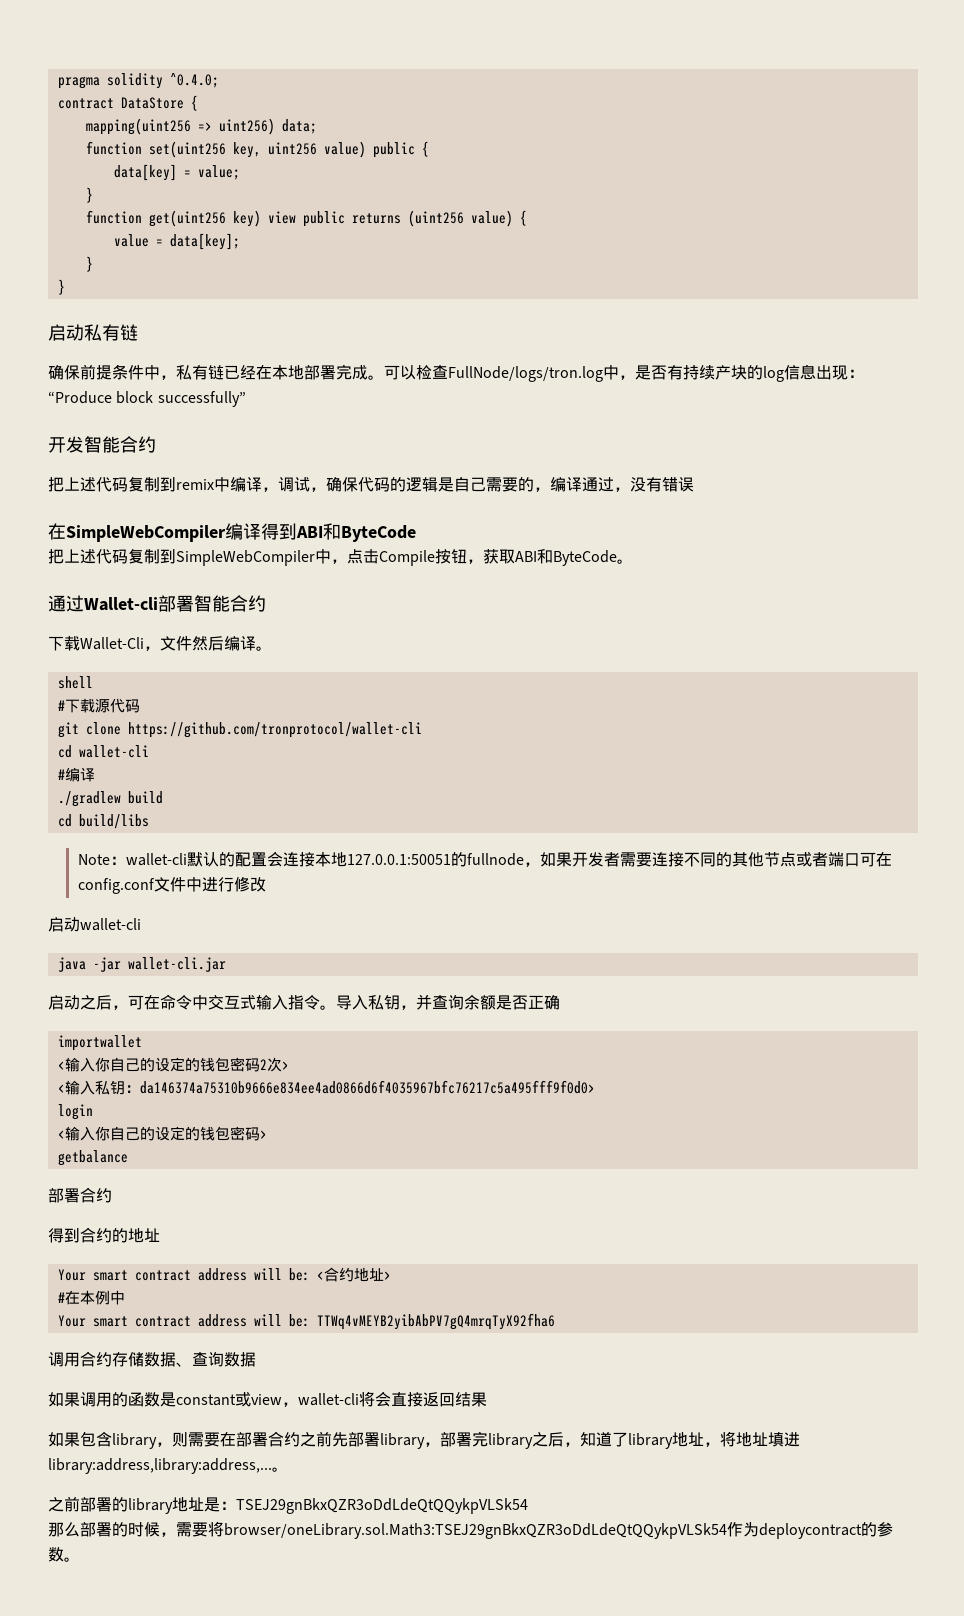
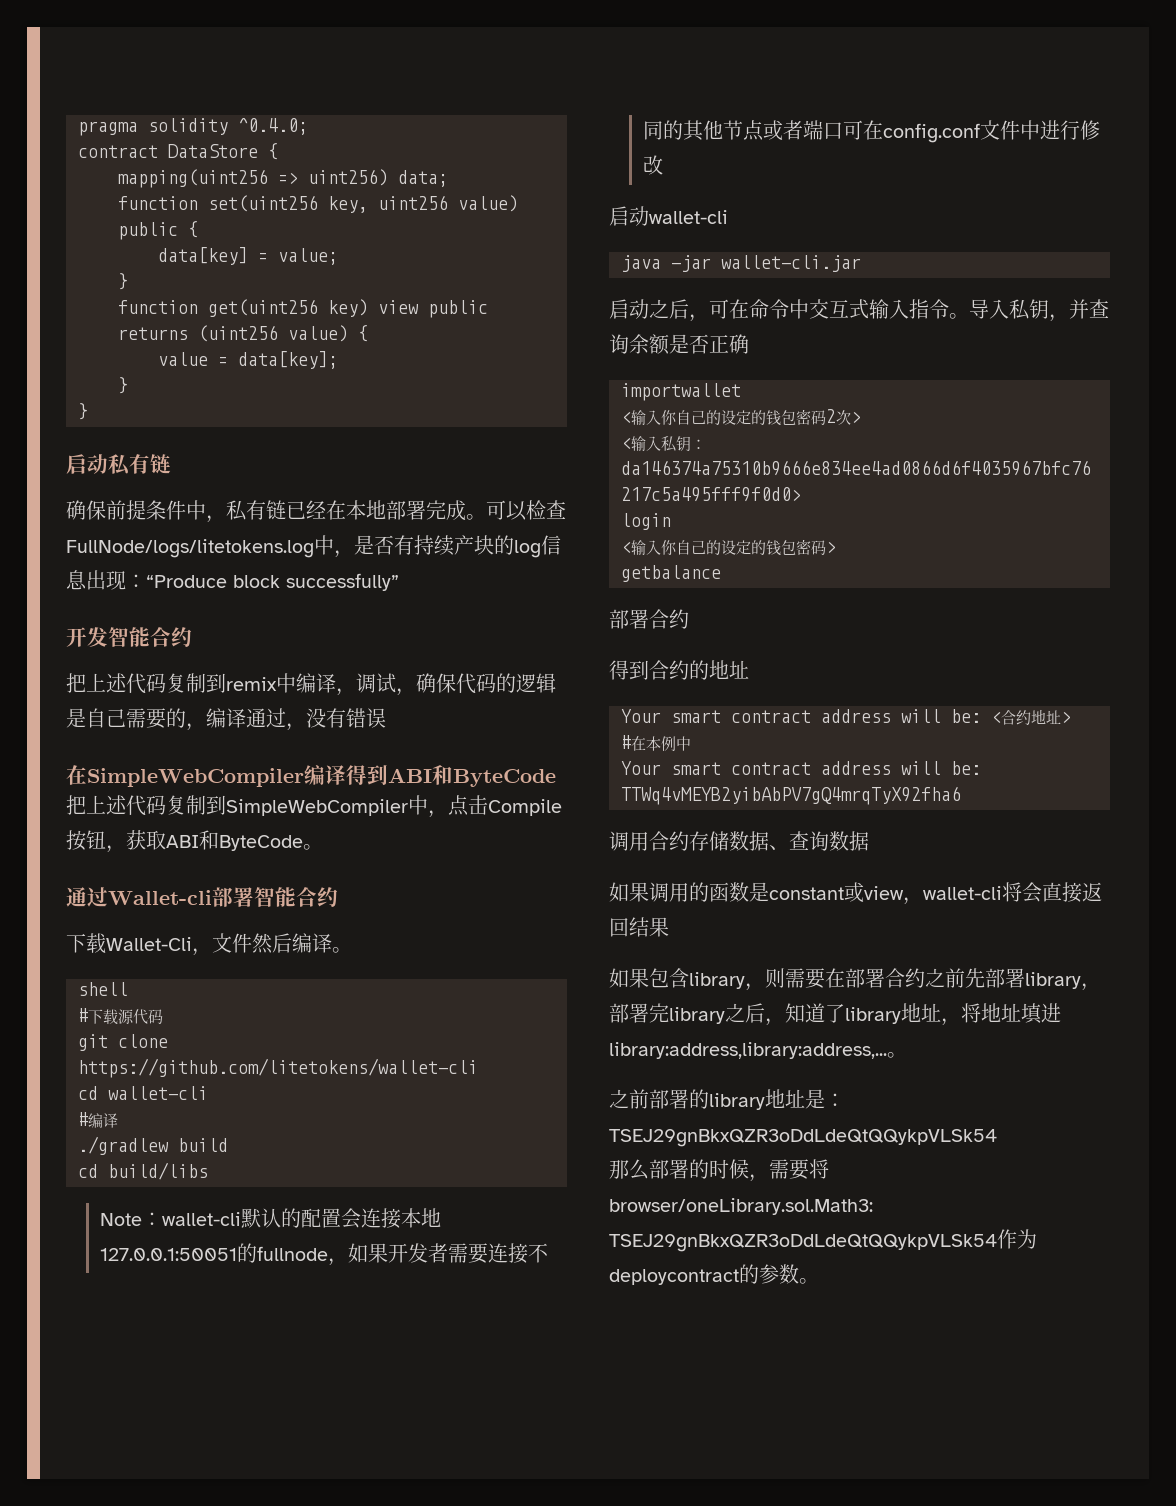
- 可以检查FullNode/logs/tron.log中，是否有持续产块的log信息出现：“Produce block successfully”
+ 可以检查FullNode/logs/litetokens.log中，是否有持续产块的log信息出现：“Produce block successfully”
- git clone https://github.com/tronprotocol/wallet-cli
+ git clone https://github.com/litetokens/wallet-cli

